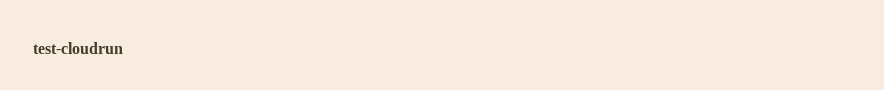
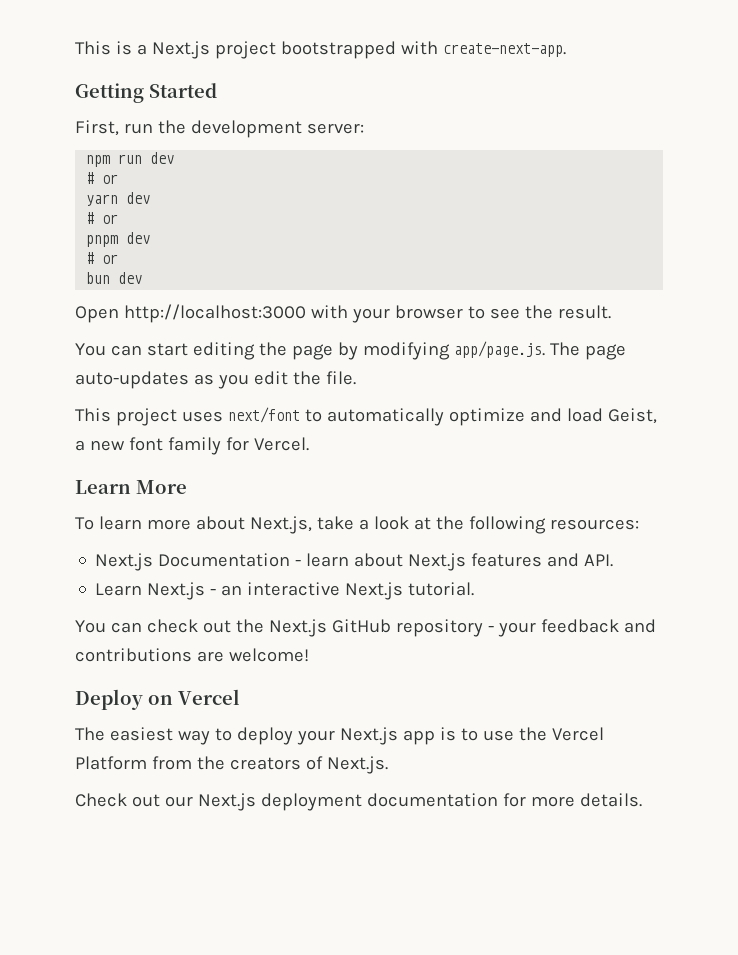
- test-cloudrun
+ This is a Next.js project bootstrapped with create-next-app.
+ Getting Started
+ First, run the development server:
+ npm run dev
+ # or
+ yarn dev
+ # or
+ pnpm dev
+ # or
+ bun dev
+ Open http://localhost:3000 with your browser to see the result.
+ You can start editing the page by modifying app/page.js. The page auto-updates as you edit the file.
+ This project uses next/font to automatically optimize and load Geist, a new font family for Vercel.
+ Learn More
+ To learn more about Next.js, take a look at the following resources:
+ Next.js Documentation - learn about Next.js features and API.
+ Learn Next.js - an interactive Next.js tutorial.
+ You can check out the Next.js GitHub repository - your feedback and contributions are welcome!
+ Deploy on Vercel
+ The easiest way to deploy your Next.js app is to use the Vercel Platform from the creators of Next.js.
+ Check out our Next.js deployment documentation for more details.

